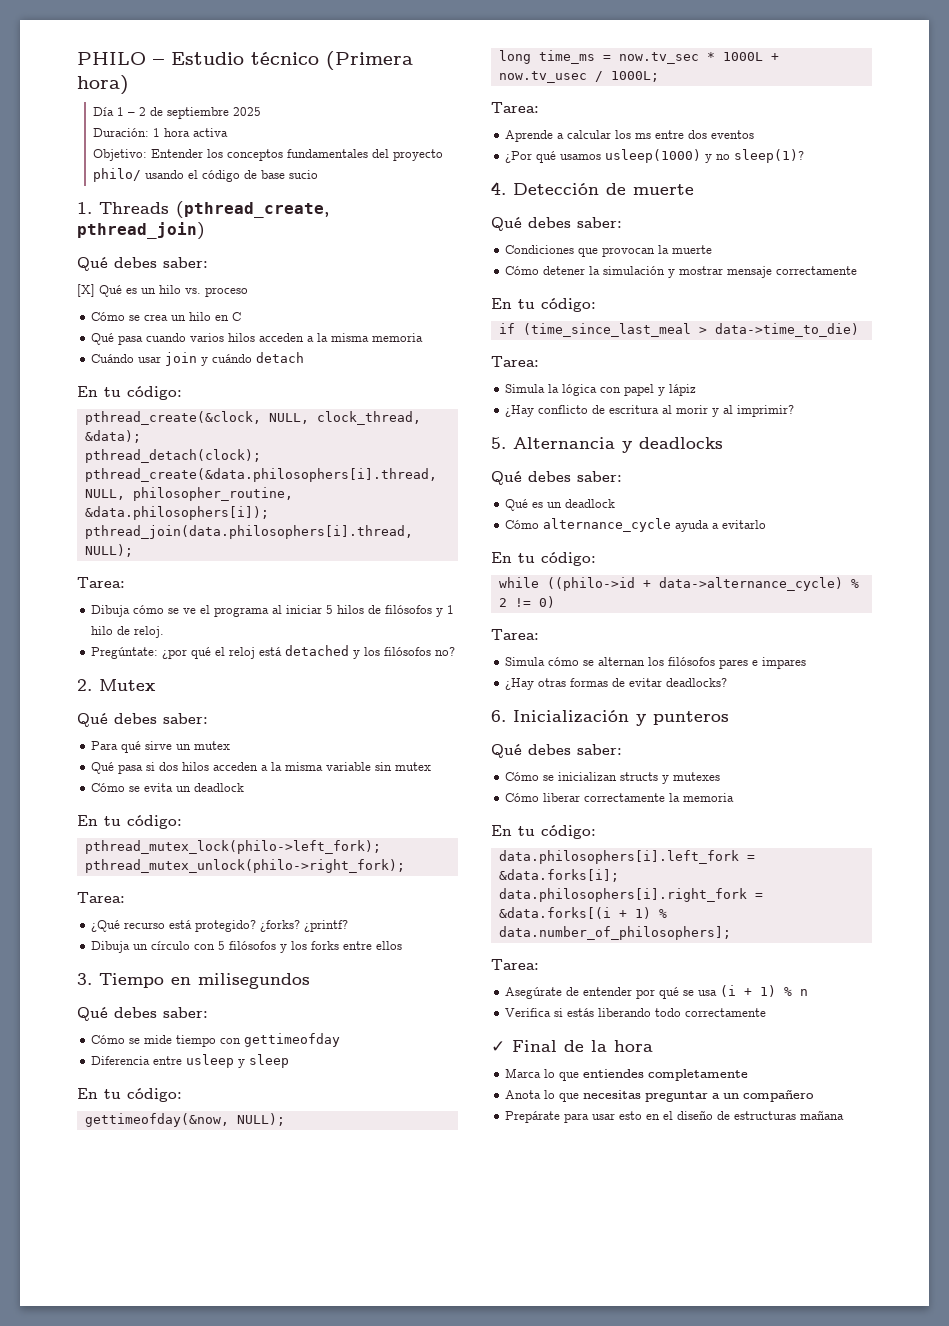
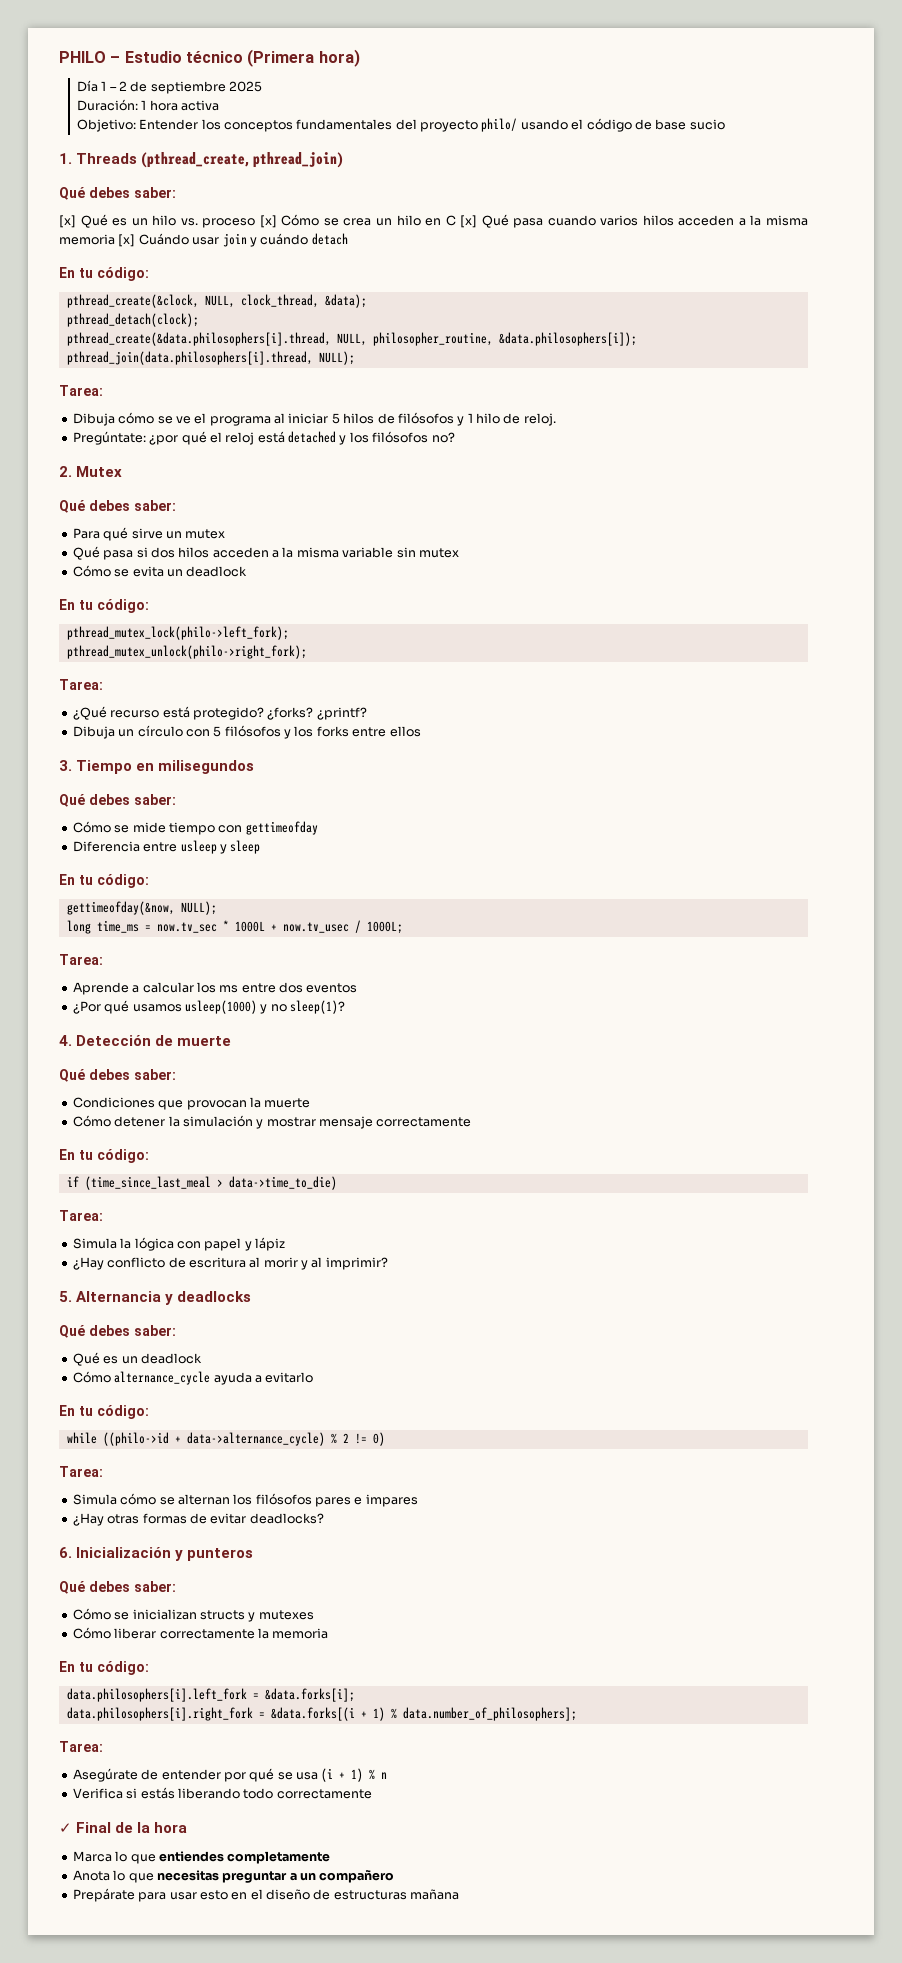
- [X] Qué es un hilo vs. proceso
- Cómo se crea un hilo en C
- Qué pasa cuando varios hilos acceden a la misma memoria
- Cuándo usar join y cuándo detach
+ [x] Qué es un hilo vs. proceso [x] Cómo se crea un hilo en C [x] Qué pasa cuando varios hilos acceden a la misma memoria [x] Cuándo usar join y cuándo detach

